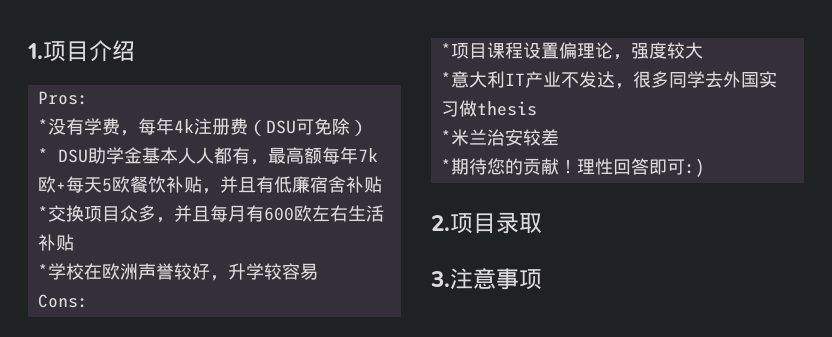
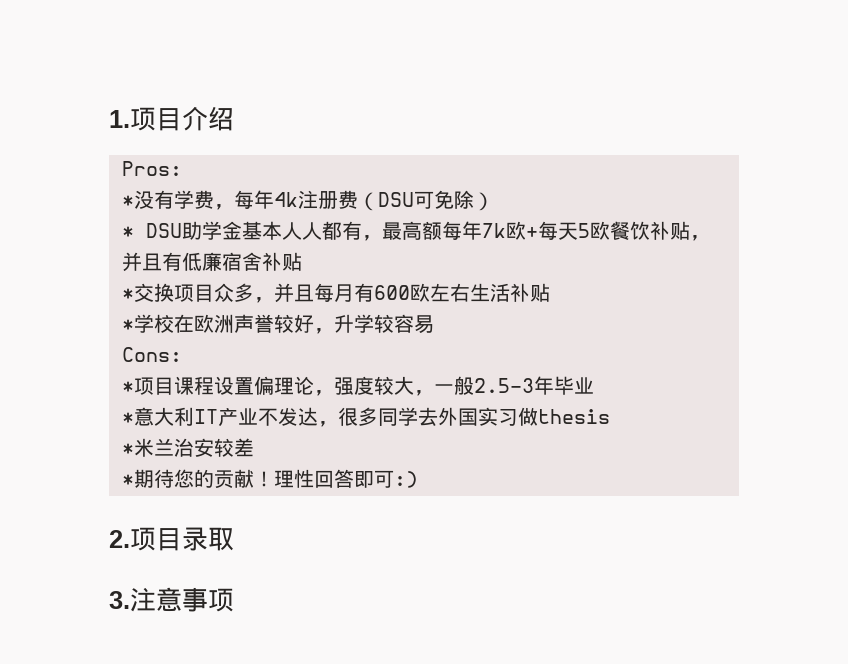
- *项目课程设置偏理论，强度较大
+ *项目课程设置偏理论，强度较大，一般2.5-3年毕业

